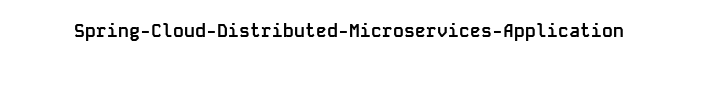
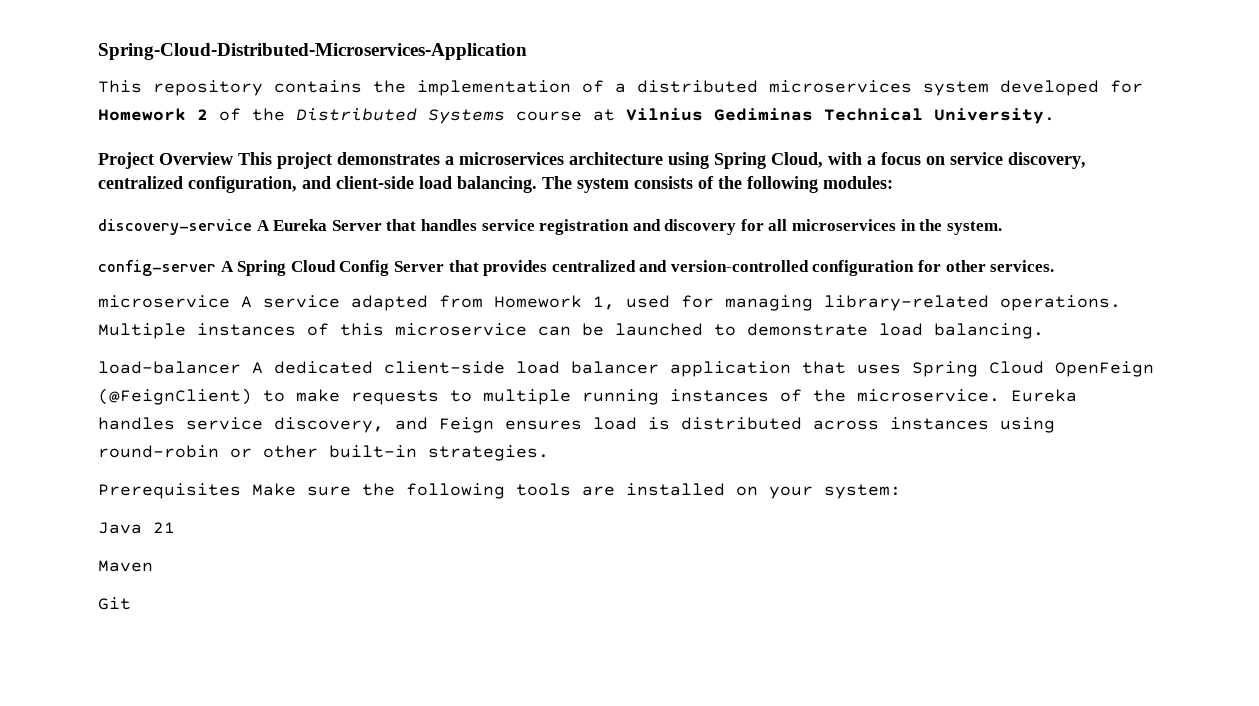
+ This repository contains the implementation of a distributed microservices system developed for Homework 2 of the Distributed Systems course at Vilnius Gediminas Technical University.
+ Project Overview This project demonstrates a microservices architecture using Spring Cloud, with a focus on service discovery, centralized configuration, and client-side load balancing. The system consists of the following modules:
+ discovery-service A Eureka Server that handles service registration and discovery for all microservices in the system.
+ config-server A Spring Cloud Config Server that provides centralized and version-controlled configuration for other services.
+ microservice A service adapted from Homework 1, used for managing library-related operations. Multiple instances of this microservice can be launched to demonstrate load balancing.
+ load-balancer A dedicated client-side load balancer application that uses Spring Cloud OpenFeign (@FeignClient) to make requests to multiple running instances of the microservice. Eureka handles service discovery, and Feign ensures load is distributed across instances using round-robin or other built-in strategies.
+ Prerequisites Make sure the following tools are installed on your system:
+ Java 21
+ Maven
+ Git

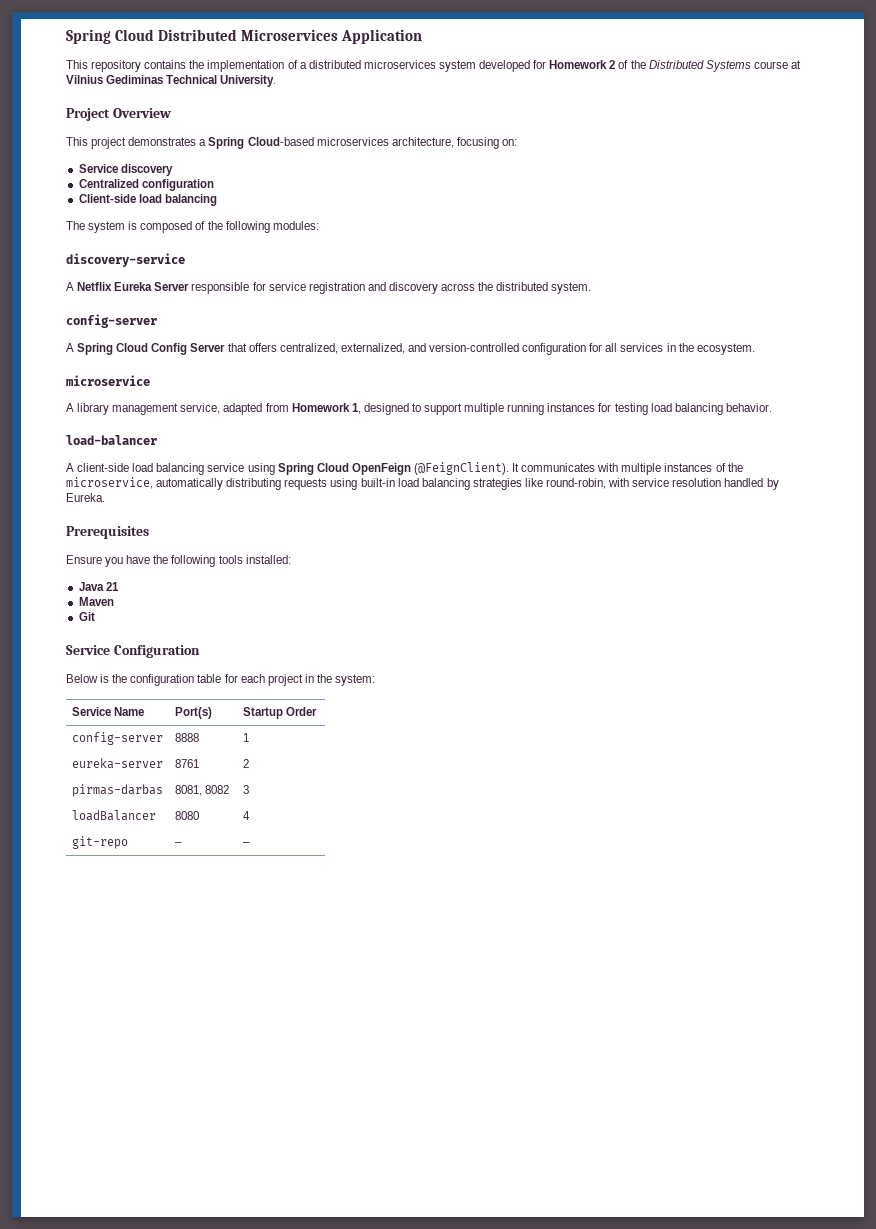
- Spring-Cloud-Distributed-Microservices-Application
+ Spring Cloud Distributed Microservices Application
- Project Overview This project demonstrates a microservices architecture using Spring Cloud, with a focus on service discovery, centralized configuration, and client-side load balancing. The system consists of the following modules:
+ Project Overview
+ This project demonstrates a Spring Cloud-based microservices architecture, focusing on:
+ Service discovery
+ Centralized configuration
+ Client-side load balancing
+ The system is composed of the following modules:
- discovery-service A Eureka Server that handles service registration and discovery for all microservices in the system.
- config-server A Spring Cloud Config Server that provides centralized and version-controlled configuration for other services.
- microservice A service adapted from Homework 1, used for managing library-related operations. Multiple instances of this microservice can be launched to demonstrate load balancing.
- load-balancer A dedicated client-side load balancer application that uses Spring Cloud OpenFeign (@FeignClient) to make requests to multiple running instances of the microservice. Eureka handles service discovery, and Feign ensures load is distributed across instances using round-robin or other built-in strategies.
- Prerequisites Make sure the following tools are installed on your system:
+ discovery-service
+ A Netflix Eureka Server responsible for service registration and discovery across the distributed system.
+ config-server
+ A Spring Cloud Config Server that offers centralized, externalized, and version-controlled configuration for all services in the ecosystem.
+ microservice
+ A library management service, adapted from Homework 1, designed to support multiple running instances for testing load balancing behavior.
+ load-balancer
+ A client-side load balancing service using Spring Cloud OpenFeign (@FeignClient). It communicates with multiple instances of the microservice, automatically distributing requests using built-in load balancing strategies like round-robin, with service resolution handled by Eureka.
+ Prerequisites
+ Ensure you have the following tools installed:
  Java 21
  Maven
  Git
+ Service Configuration
+ Below is the configuration table for each project in the system:
+ Service Name | Port(s) | Startup Order
+ config-server | 8888 | 1
+ eureka-server | 8761 | 2
+ pirmas-darbas | 8081, 8082 | 3
+ loadBalancer | 8080 | 4
+ git-repo | – | –

